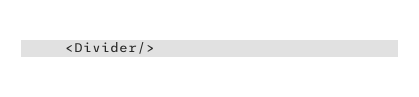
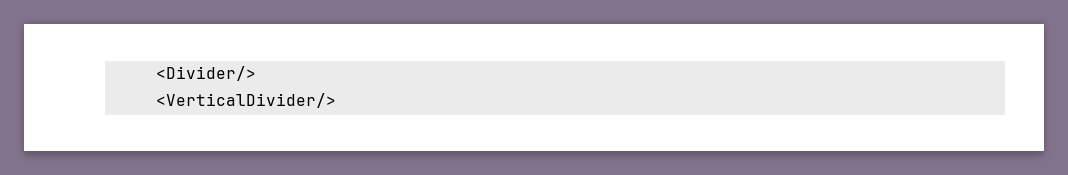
+ <VerticalDivider/>

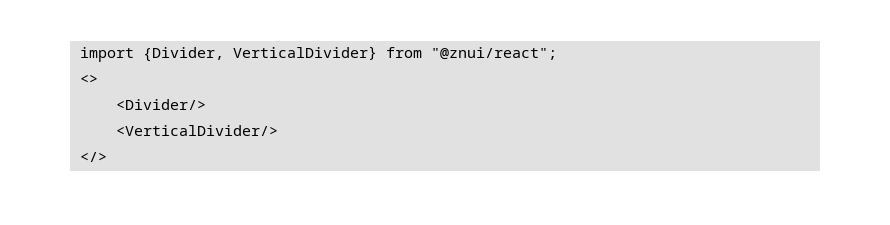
+ import {Divider, VerticalDivider} from "@znui/react";
+ <>
+ </>

